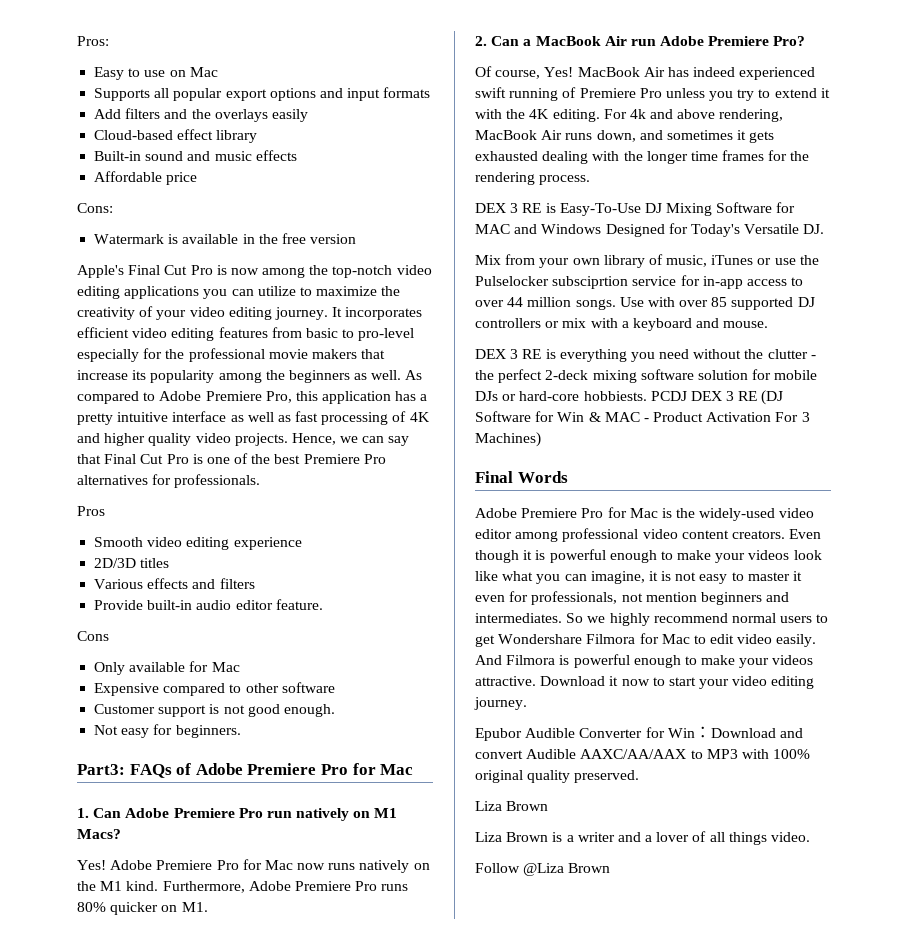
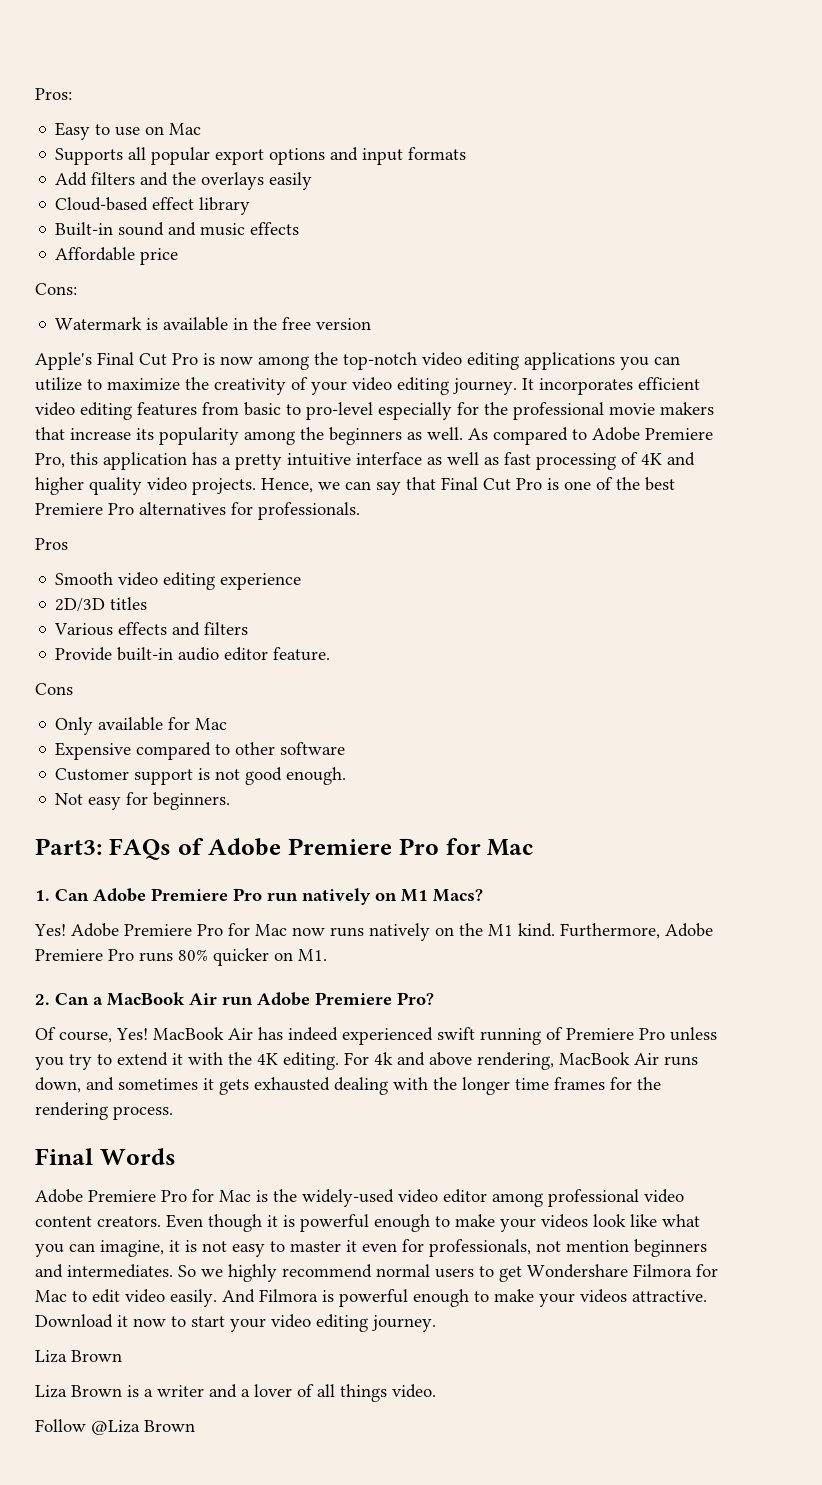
- DEX 3 RE is Easy-To-Use DJ Mixing Software for MAC and Windows Designed for Today's Versatile DJ.
- Mix from your own library of music, iTunes or use the Pulselocker subsciprtion service for in-app access to over 44 million songs. Use with over 85 supported DJ controllers or mix with a keyboard and mouse.
- DEX 3 RE is everything you need without the clutter - the perfect 2-deck mixing software solution for mobile DJs or hard-core hobbiests. PCDJ DEX 3 RE (DJ Software for Win & MAC - Product Activation For 3 Machines)
- Epubor Audible Converter for Win：Download and convert Audible AAXC/AA/AAX to MP3 with 100% original quality preserved.

